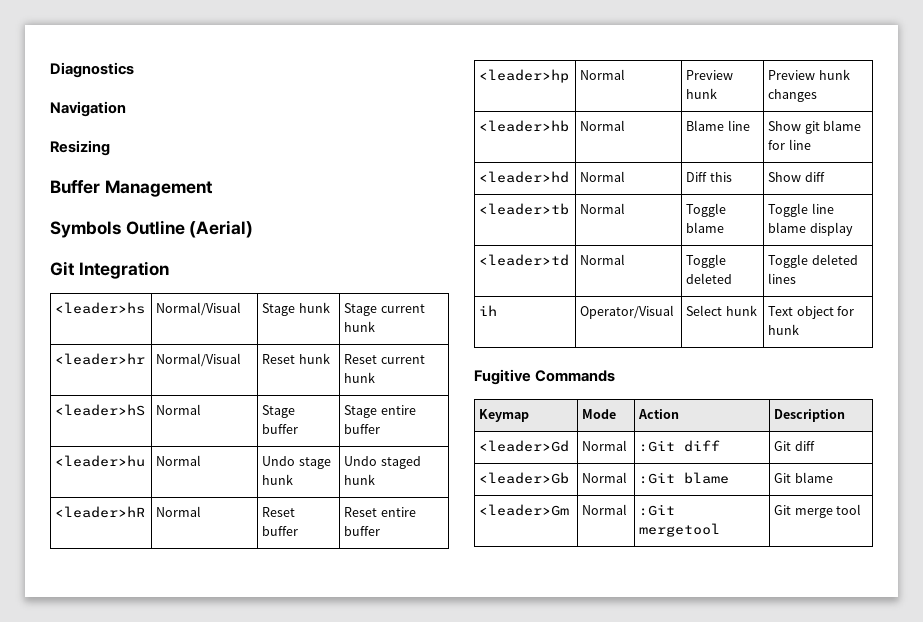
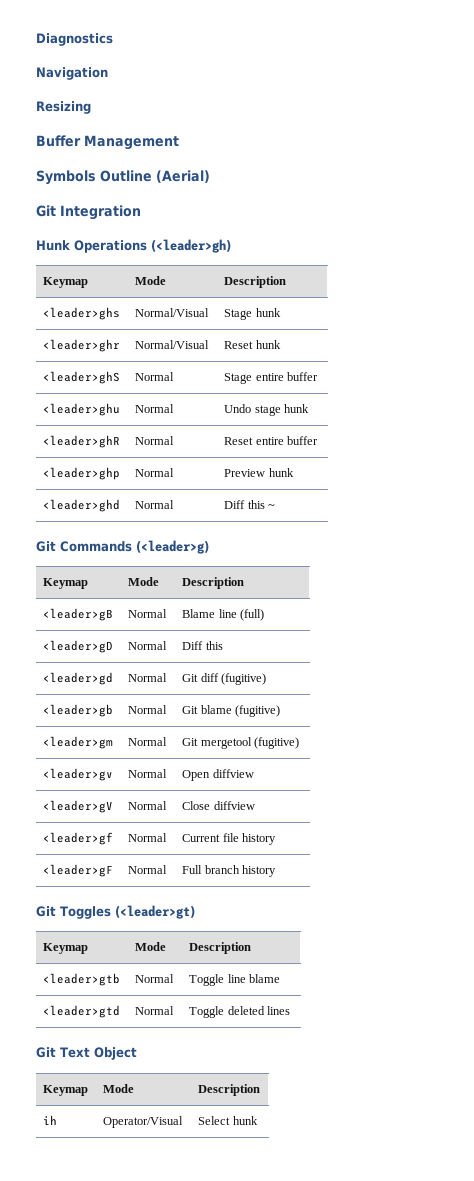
- <leader>hs | Normal/Visual | Stage hunk | Stage current hunk
- <leader>hr | Normal/Visual | Reset hunk | Reset current hunk
- <leader>hS | Normal | Stage buffer | Stage entire buffer
+ Hunk Operations (<leader>gh)
+ Keymap | Mode | Description
+ <leader>ghs | Normal/Visual | Stage hunk
+ <leader>ghr | Normal/Visual | Reset hunk
+ <leader>ghS | Normal | Stage entire buffer
- <leader>hu | Normal | Undo stage hunk | Undo staged hunk
- <leader>hR | Normal | Reset buffer | Reset entire buffer
+ <leader>ghu | Normal | Undo stage hunk
+ <leader>ghR | Normal | Reset entire buffer
- <leader>hp | Normal | Preview hunk | Preview hunk changes
- <leader>hb | Normal | Blame line | Show git blame for line
- <leader>hd | Normal | Diff this | Show diff
- <leader>tb | Normal | Toggle blame | Toggle line blame display
- <leader>td | Normal | Toggle deleted | Toggle deleted lines
- ih | Operator/Visual | Select hunk | Text object for hunk
- Fugitive Commands
- Keymap | Mode | Action | Description
- <leader>Gd | Normal | :Git diff | Git diff
- <leader>Gb | Normal | :Git blame | Git blame
- <leader>Gm | Normal | :Git mergetool | Git merge tool
+ <leader>ghp | Normal | Preview hunk
+ <leader>ghd | Normal | Diff this ~
+ Git Commands (<leader>g)
+ Keymap | Mode | Description
+ <leader>gB | Normal | Blame line (full)
+ <leader>gD | Normal | Diff this
+ <leader>gd | Normal | Git diff (fugitive)
+ <leader>gb | Normal | Git blame (fugitive)
+ <leader>gm | Normal | Git mergetool (fugitive)
+ <leader>gv | Normal | Open diffview
+ <leader>gV | Normal | Close diffview
+ <leader>gf | Normal | Current file history
+ <leader>gF | Normal | Full branch history
+ Git Toggles (<leader>gt)
+ Keymap | Mode | Description
+ <leader>gtb | Normal | Toggle line blame
+ <leader>gtd | Normal | Toggle deleted lines
+ Git Text Object
+ Keymap | Mode | Description
+ ih | Operator/Visual | Select hunk

